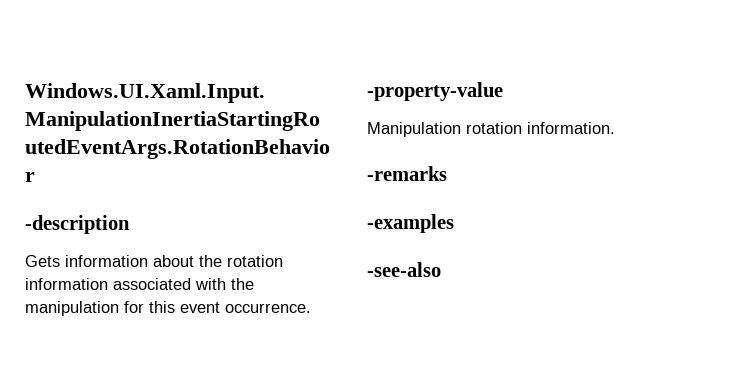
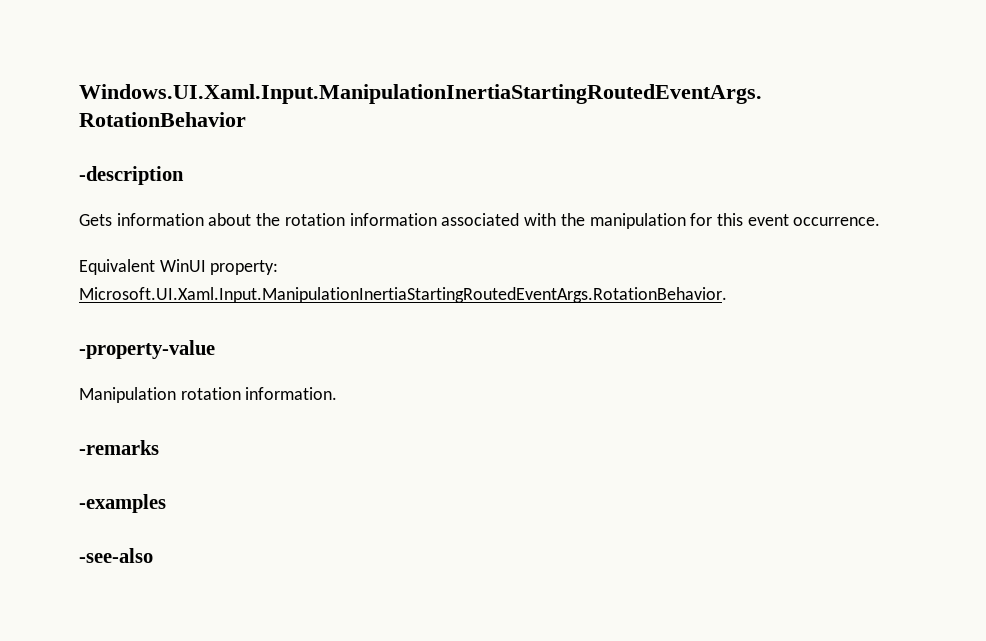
+ Equivalent WinUI property: Microsoft.UI.Xaml.Input.ManipulationInertiaStartingRoutedEventArgs.RotationBehavior.

